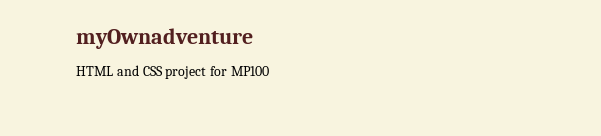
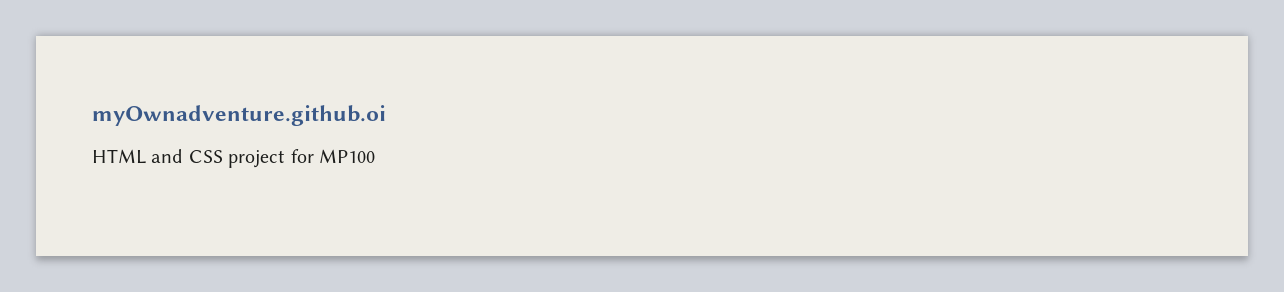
- myOwnadventure
+ myOwnadventure.github.oi

